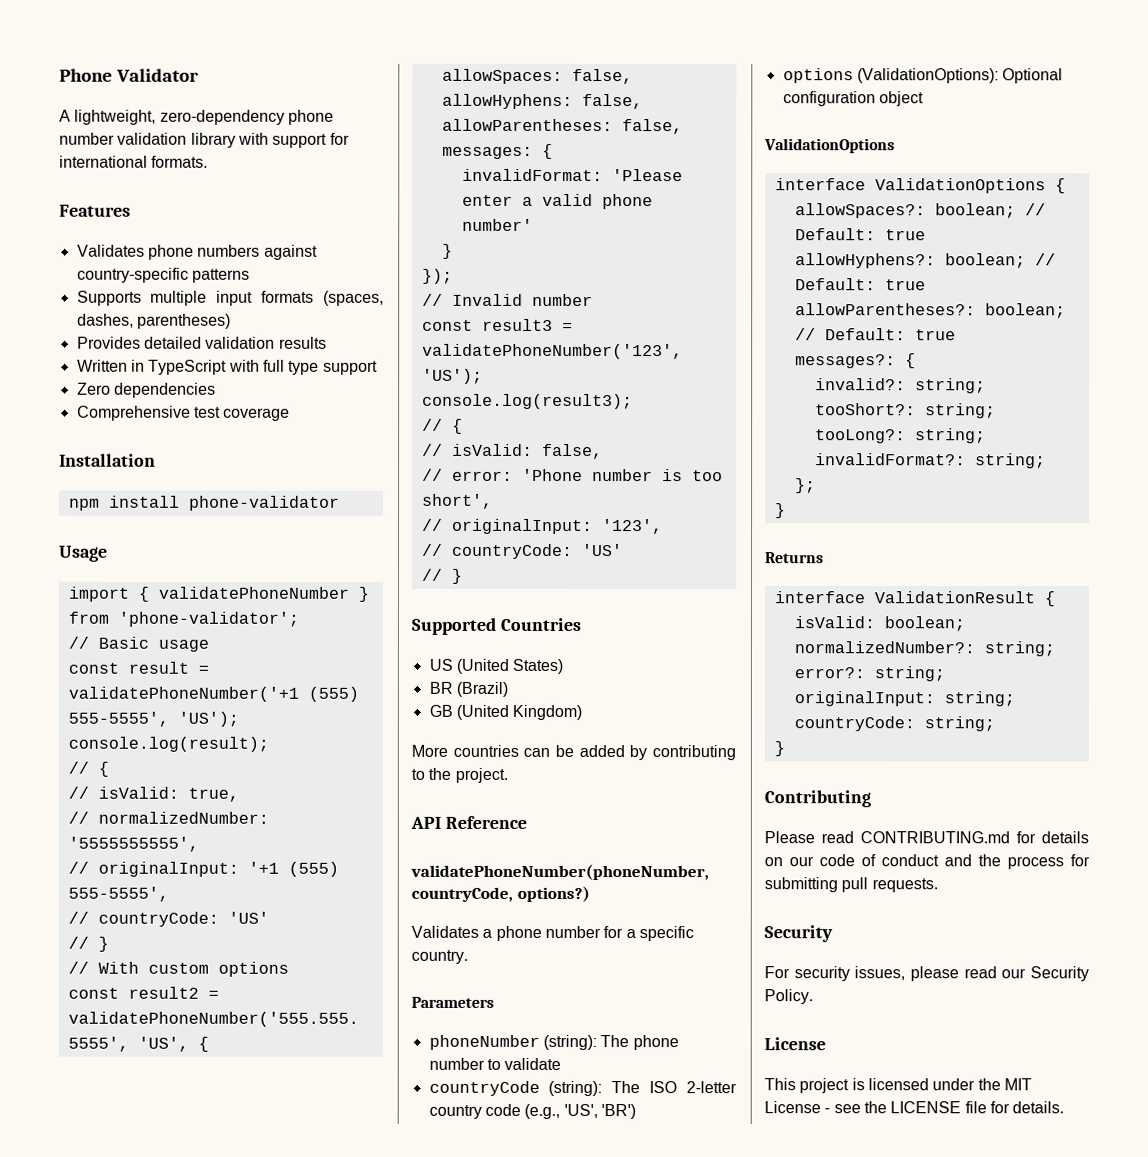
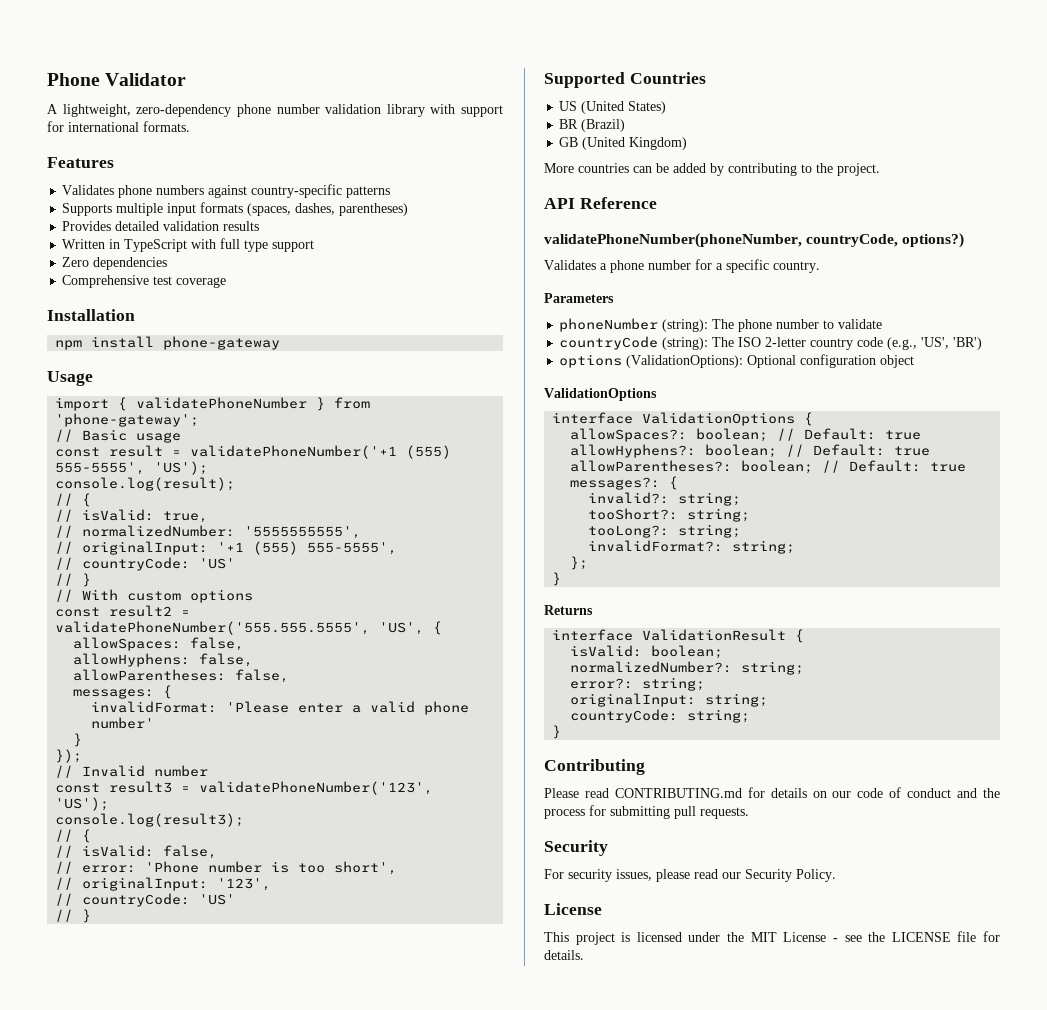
- npm install phone-validator
+ npm install phone-gateway
- import { validatePhoneNumber } from 'phone-validator';
+ import { validatePhoneNumber } from 'phone-gateway';

